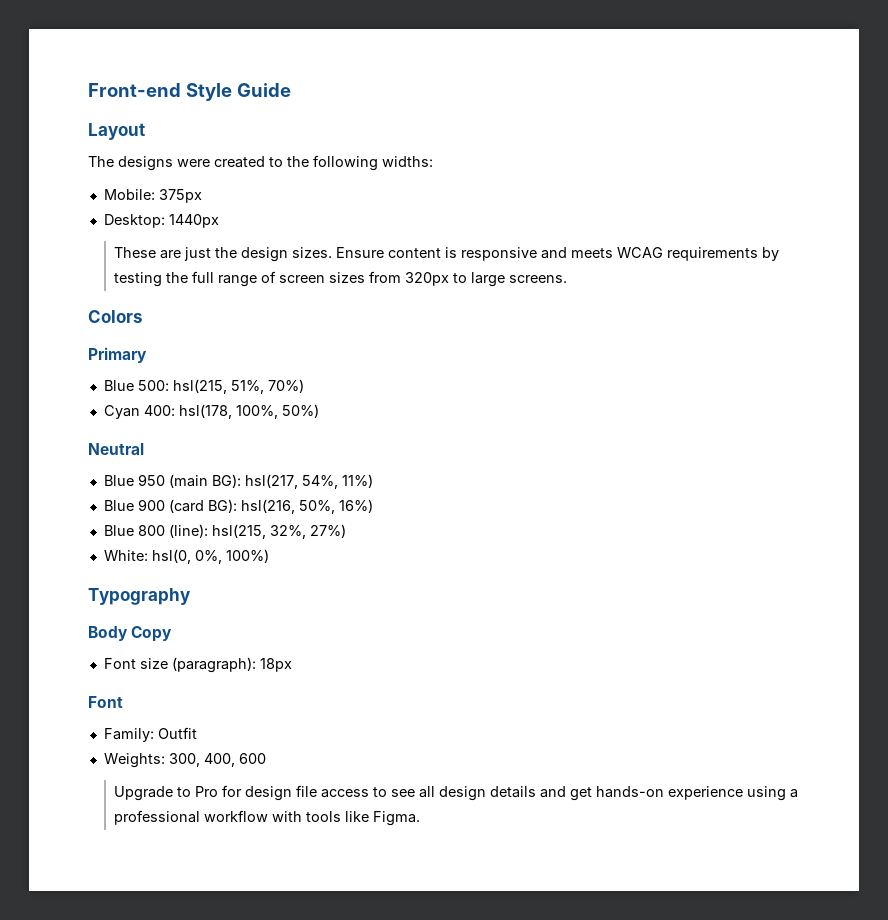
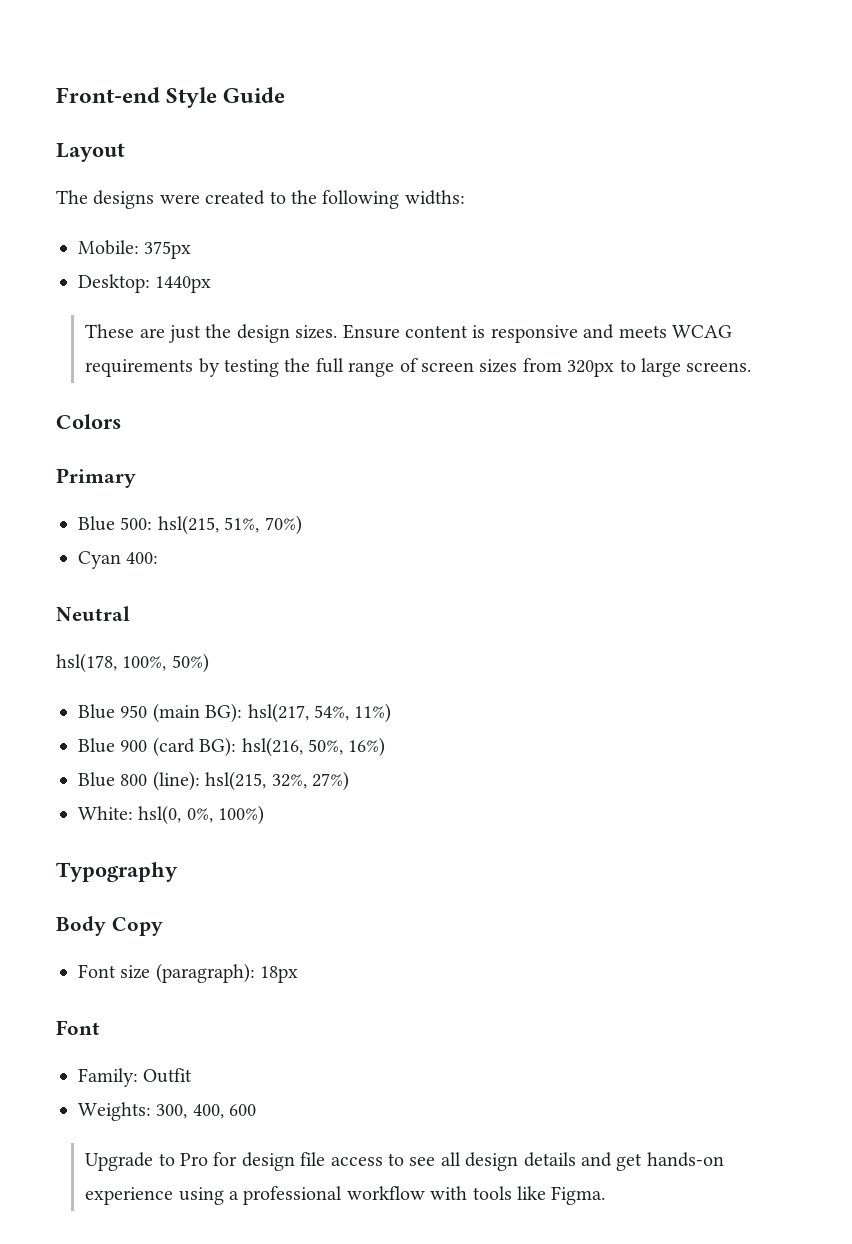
- Cyan 400: hsl(178, 100%, 50%)
+ Cyan 400:
+ Neutral
+ hsl(178, 100%, 50%)
- Neutral

